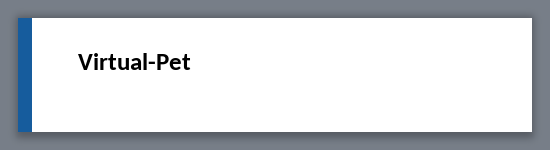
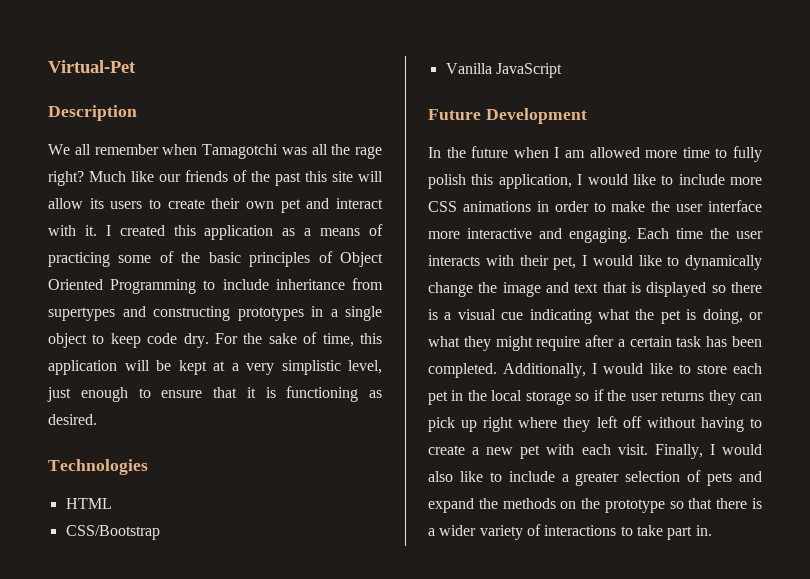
+ Description
+ We all remember when Tamagotchi was all the rage right? Much like our friends of the past this site will allow its users to create their own pet and interact with it. I created this application as a means of practicing some of the basic principles of Object Oriented Programming to include inheritance from supertypes and constructing prototypes in a single object to keep code dry. For the sake of time, this application will be kept at a very simplistic level, just enough to ensure that it is functioning as desired.
+ Technologies
+ HTML
+ CSS/Bootstrap
+ Vanilla JavaScript
+ Future Development
+ In the future when I am allowed more time to fully polish this application, I would like to include more CSS animations in order to make the user interface more interactive and engaging. Each time the user interacts with their pet, I would like to dynamically change the image and text that is displayed so there is a visual cue indicating what the pet is doing, or what they might require after a certain task has been completed. Additionally, I would like to store each pet in the local storage so if the user returns they can pick up right where they left off without having to create a new pet with each visit. Finally, I would also like to include a greater selection of pets and expand the methods on the prototype so that there is a wider variety of interactions to take part in.

